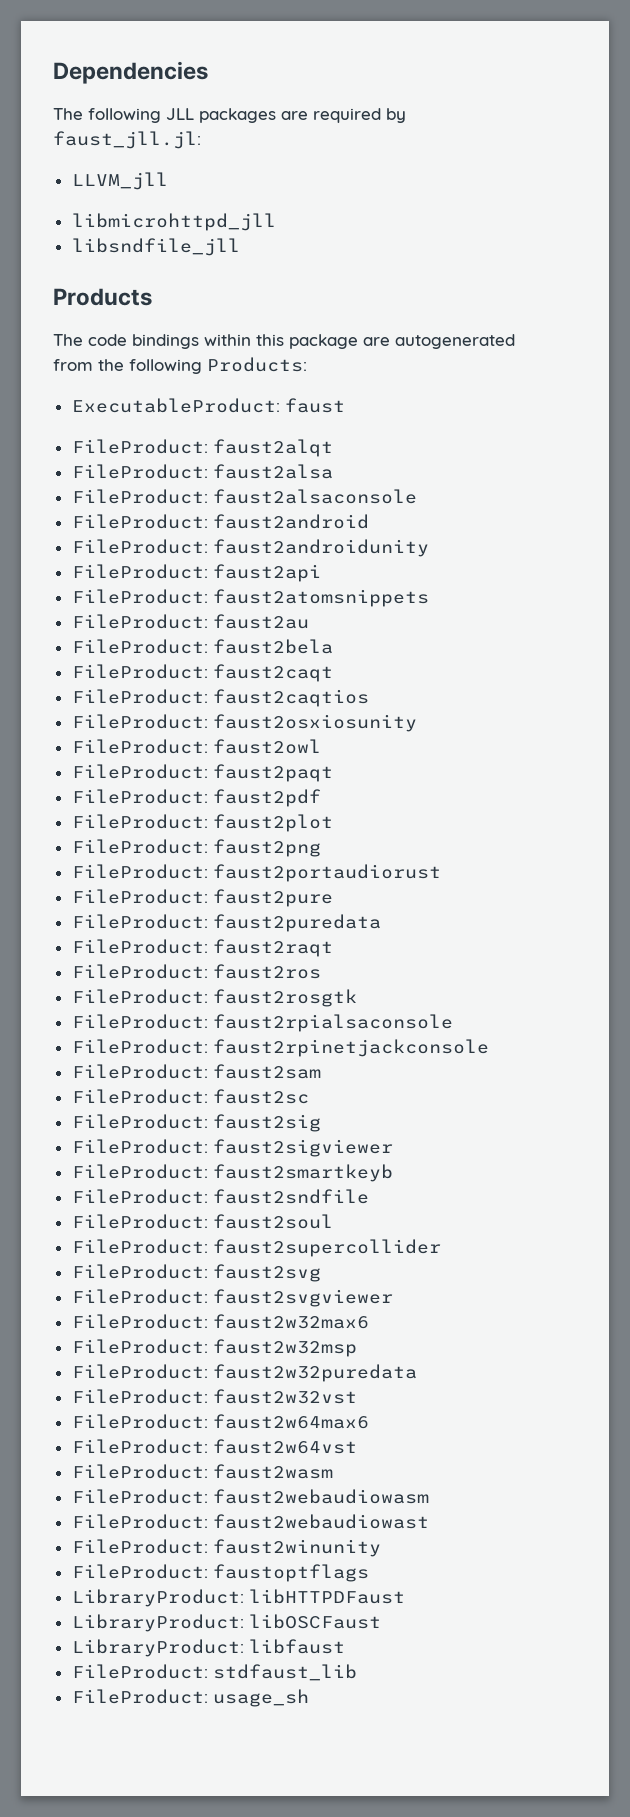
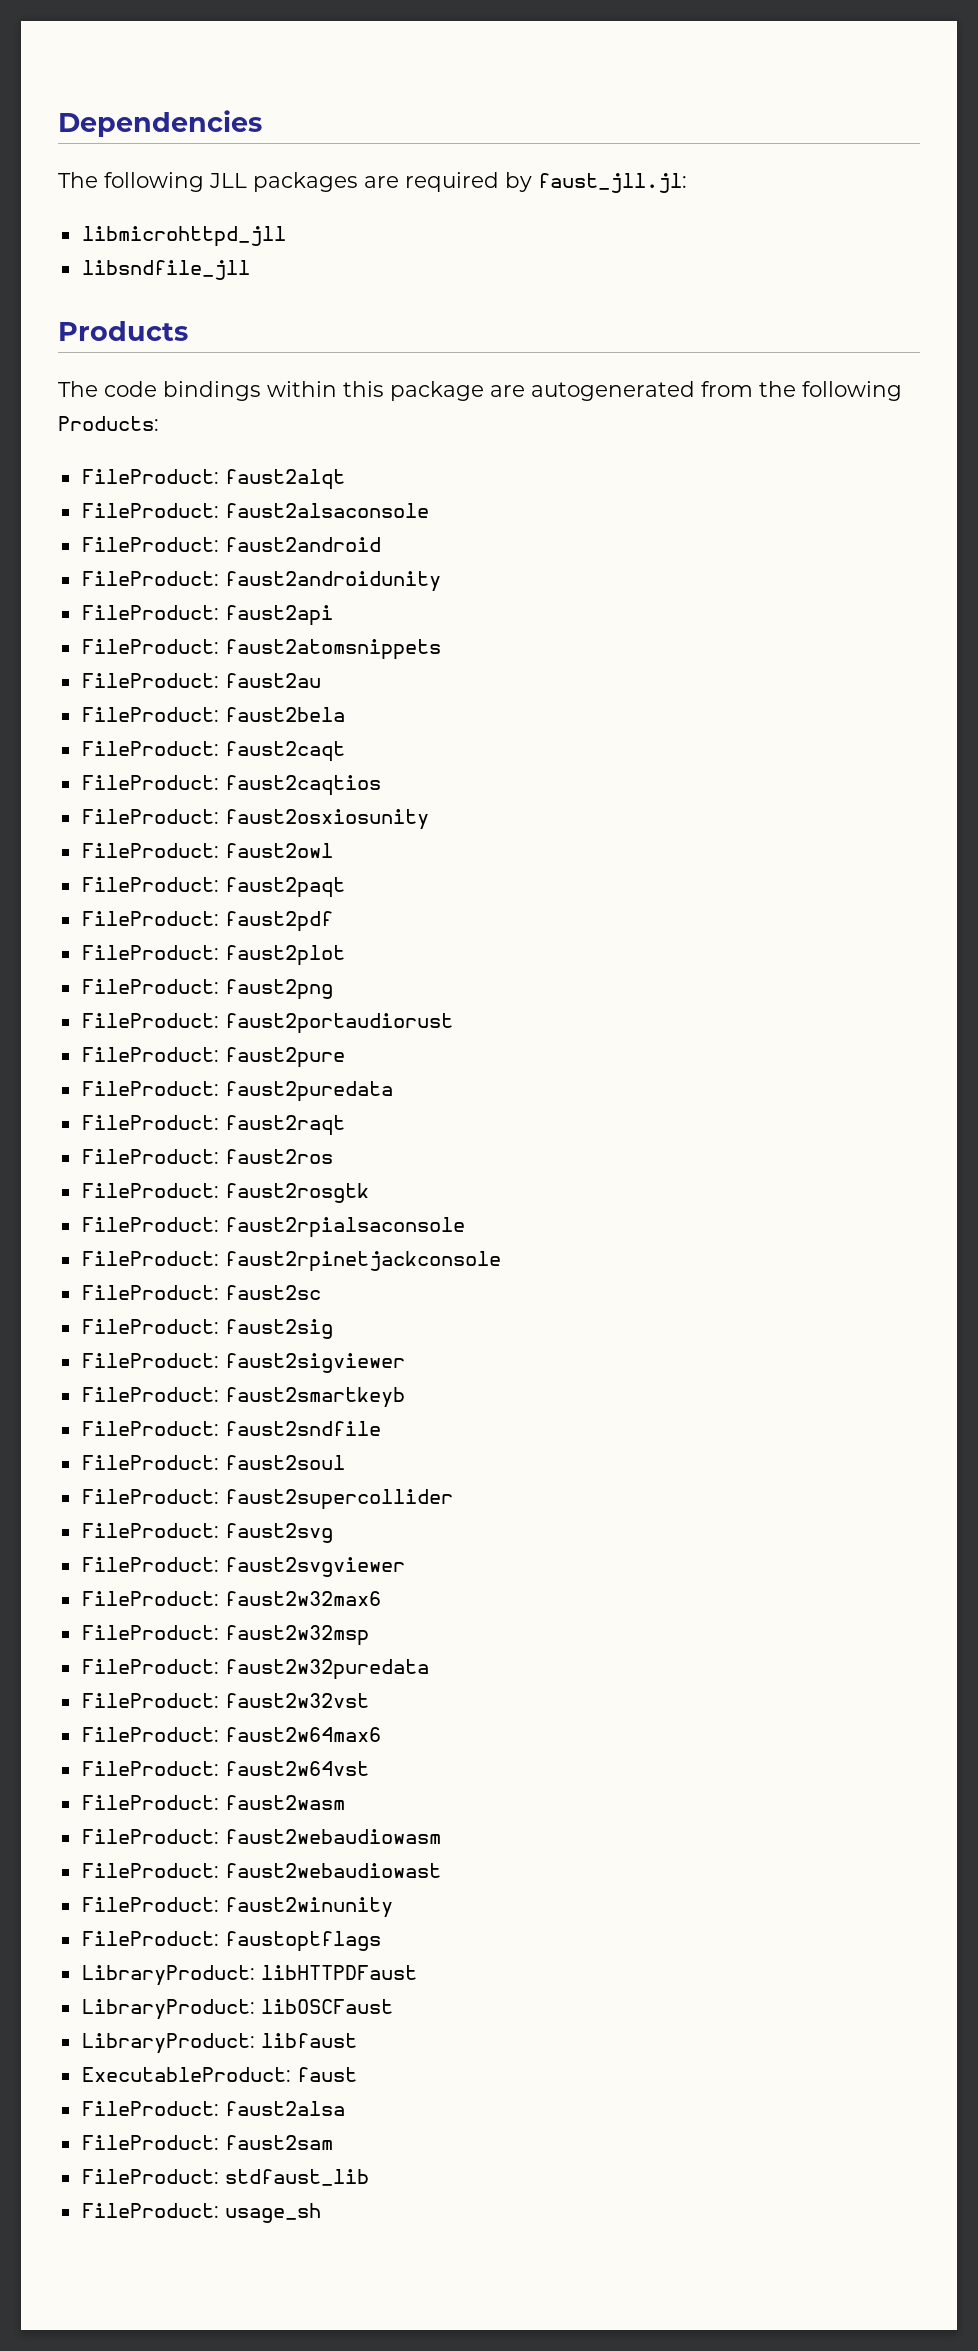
- LLVM_jll
- ExecutableProduct: faust
- FileProduct: faust2alsa
- FileProduct: faust2sam
+ ExecutableProduct: faust
+ FileProduct: faust2alsa
+ FileProduct: faust2sam

